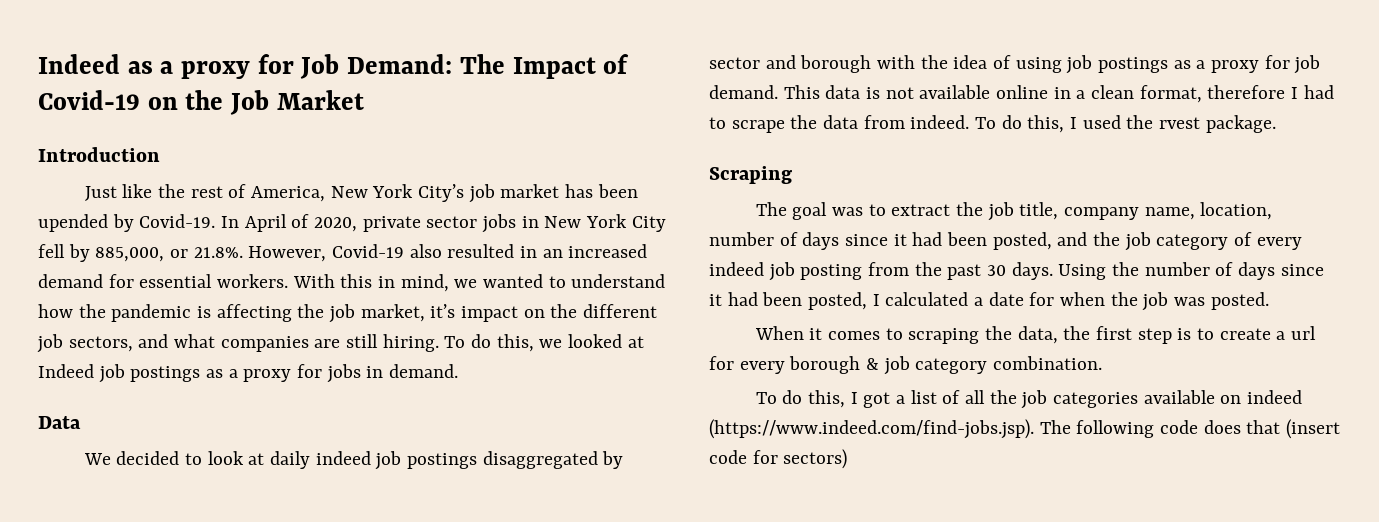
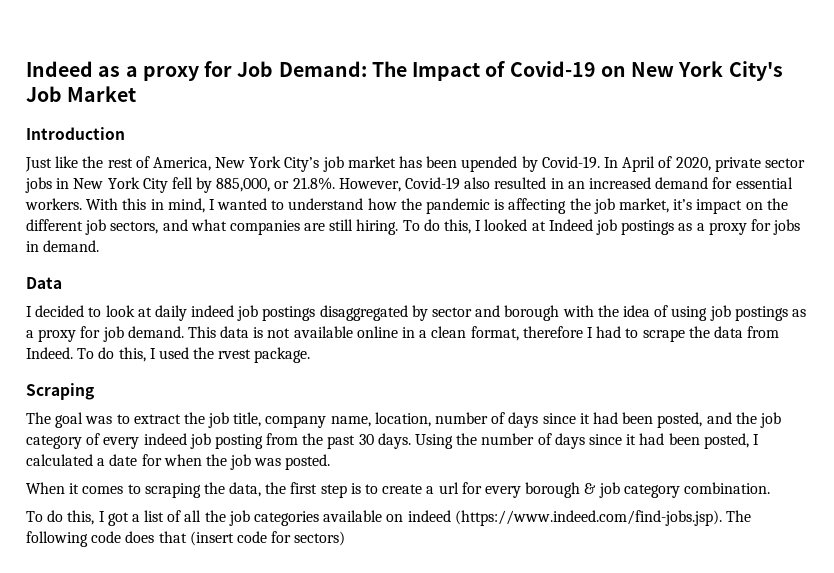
- Indeed as a proxy for Job Demand: The Impact of Covid-19 on the Job Market
+ Indeed as a proxy for Job Demand: The Impact of Covid-19 on New York City's Job Market
- With this in mind, we wanted to understand how the pandemic is affecting the job market, it’s impact on the different job sectors, and what companies are still hiring.
+ With this in mind, I wanted to understand how the pandemic is affecting the job market, it’s impact on the different job sectors, and what companies are still hiring.
- To do this, we looked at Indeed job postings as a proxy for jobs in demand.
+ To do this, I looked at Indeed job postings as a proxy for jobs in demand.
- We decided to look at daily indeed job postings disaggregated by sector and borough with the idea of using job postings as a proxy for job demand.
+ I decided to look at daily indeed job postings disaggregated by sector and borough with the idea of using job postings as a proxy for job demand.
- This data is not available online in a clean format, therefore I had to scrape the data from indeed.
+ This data is not available online in a clean format, therefore I had to scrape the data from Indeed.

